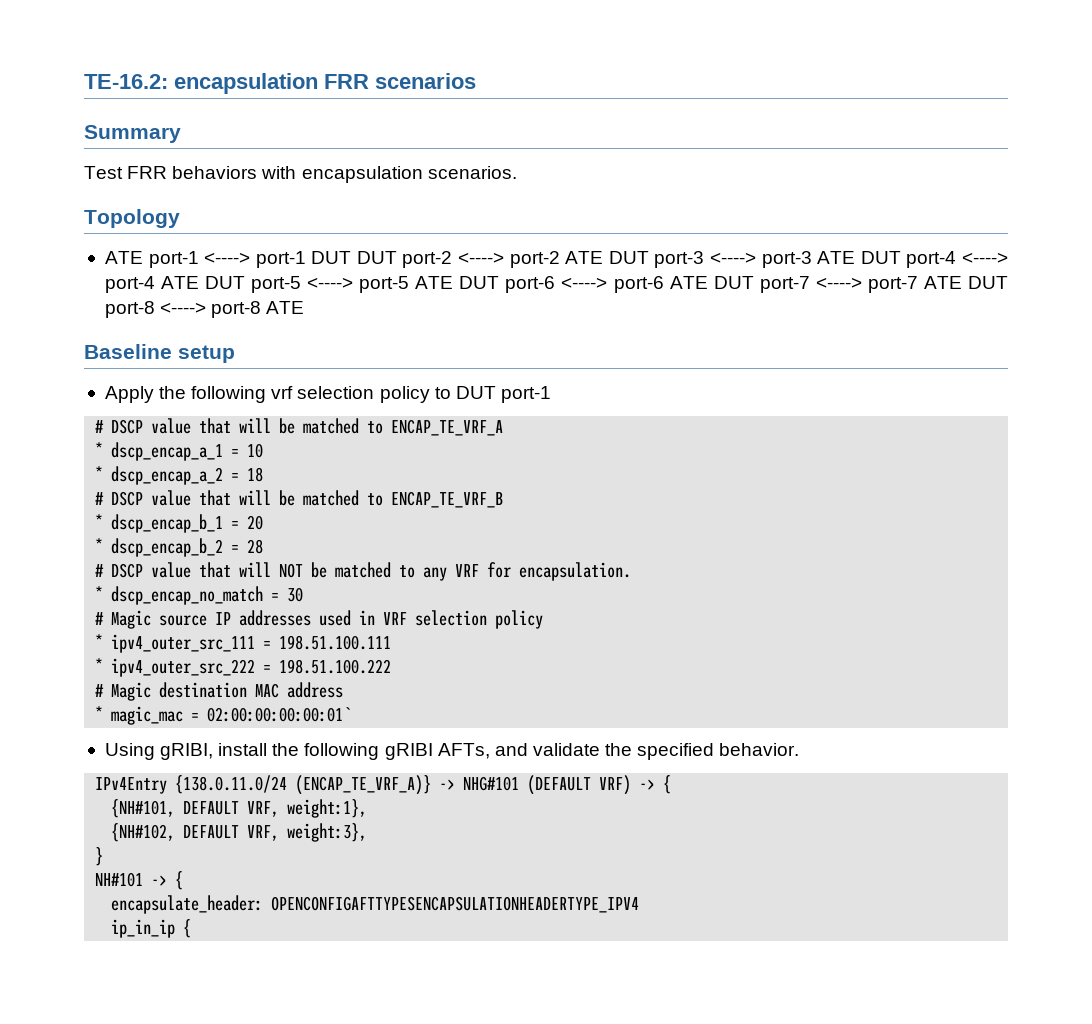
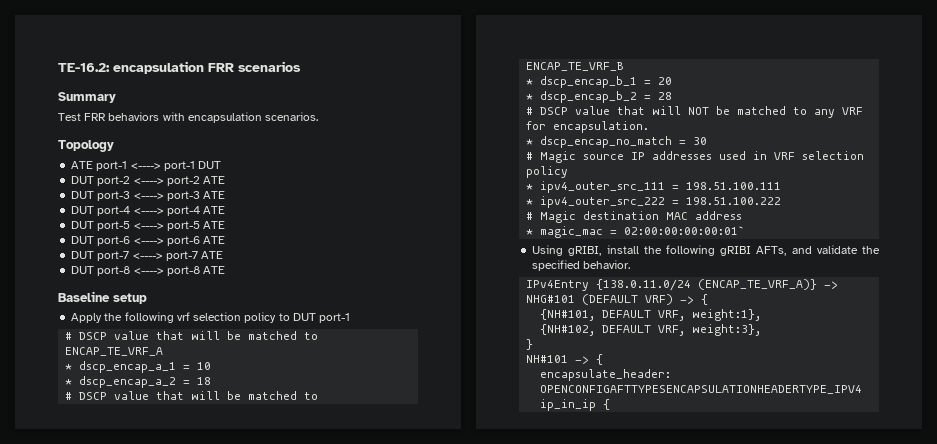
- ATE port-1 <----> port-1 DUT DUT port-2 <----> port-2 ATE DUT port-3 <----> port-3 ATE DUT port-4 <----> port-4 ATE DUT port-5 <----> port-5 ATE DUT port-6 <----> port-6 ATE DUT port-7 <----> port-7 ATE DUT port-8 <----> port-8 ATE
+ ATE port-1 <----> port-1 DUT
+ DUT port-2 <----> port-2 ATE
+ DUT port-3 <----> port-3 ATE
+ DUT port-4 <----> port-4 ATE
+ DUT port-5 <----> port-5 ATE
+ DUT port-6 <----> port-6 ATE
+ DUT port-7 <----> port-7 ATE
+ DUT port-8 <----> port-8 ATE

